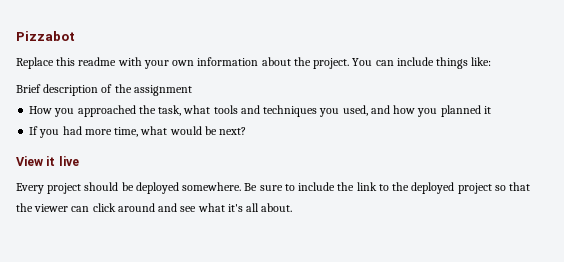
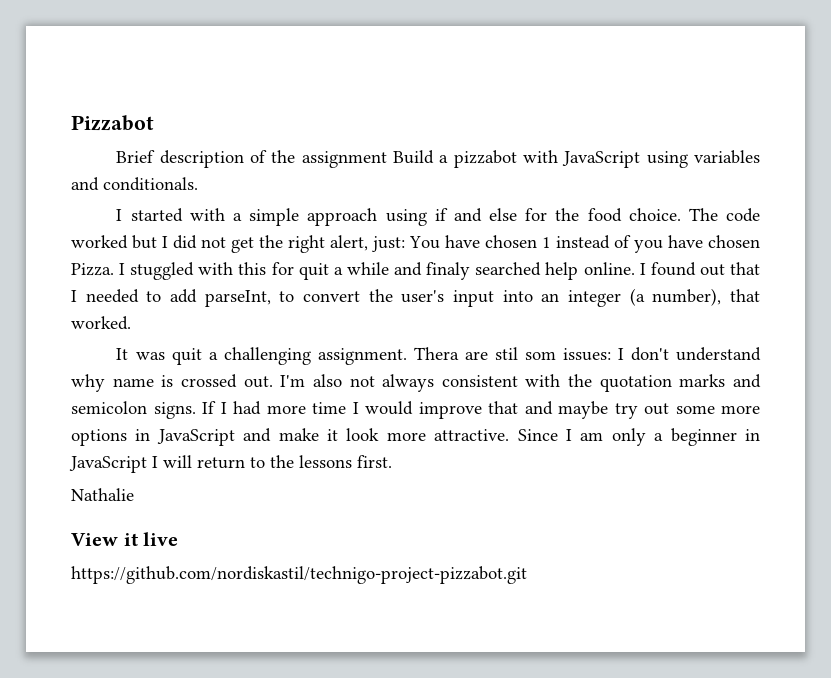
- Replace this readme with your own information about the project. You can include things like:
- Brief description of the assignment
- How you approached the task, what tools and techniques you used, and how you planned it
- If you had more time, what would be next?
+ Brief description of the assignment Build a pizzabot with JavaScript using variables and conditionals.
+ I started with a simple approach using if and else for the food choice. The code worked but I did not get the right alert, just: You have chosen 1 instead of you have chosen Pizza. I stuggled with this for quit a while and finaly searched help online. I found out that I needed to add parseInt, to convert the user's input into an integer (a number), that worked.
+ It was quit a challenging assignment. Thera are stil som issues: I don't understand why name is crossed out. I'm also not always consistent with the quotation marks and semicolon signs. If I had more time I would improve that and maybe try out some more options in JavaScript and make it look more attractive. Since I am only a beginner in JavaScript I will return to the lessons first.
+ Nathalie
  View it live
- Every project should be deployed somewhere. Be sure to include the link to the deployed project so that the viewer can click around and see what it's all about.
+ https://github.com/nordiskastil/technigo-project-pizzabot.git

